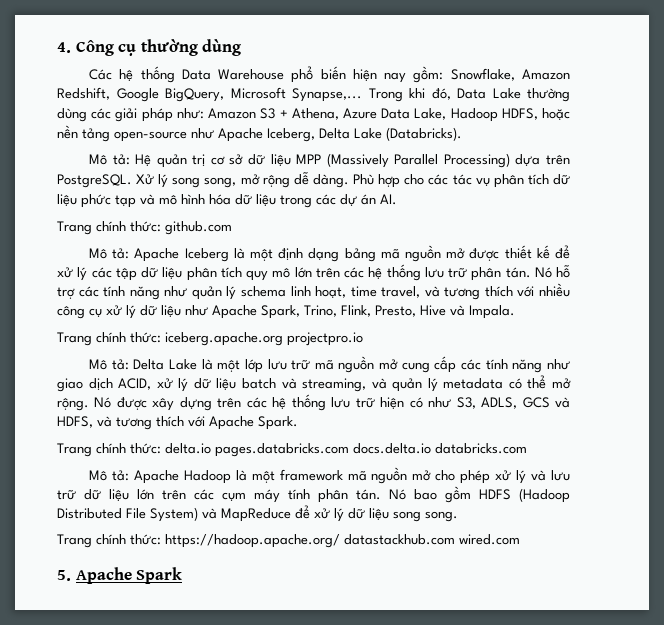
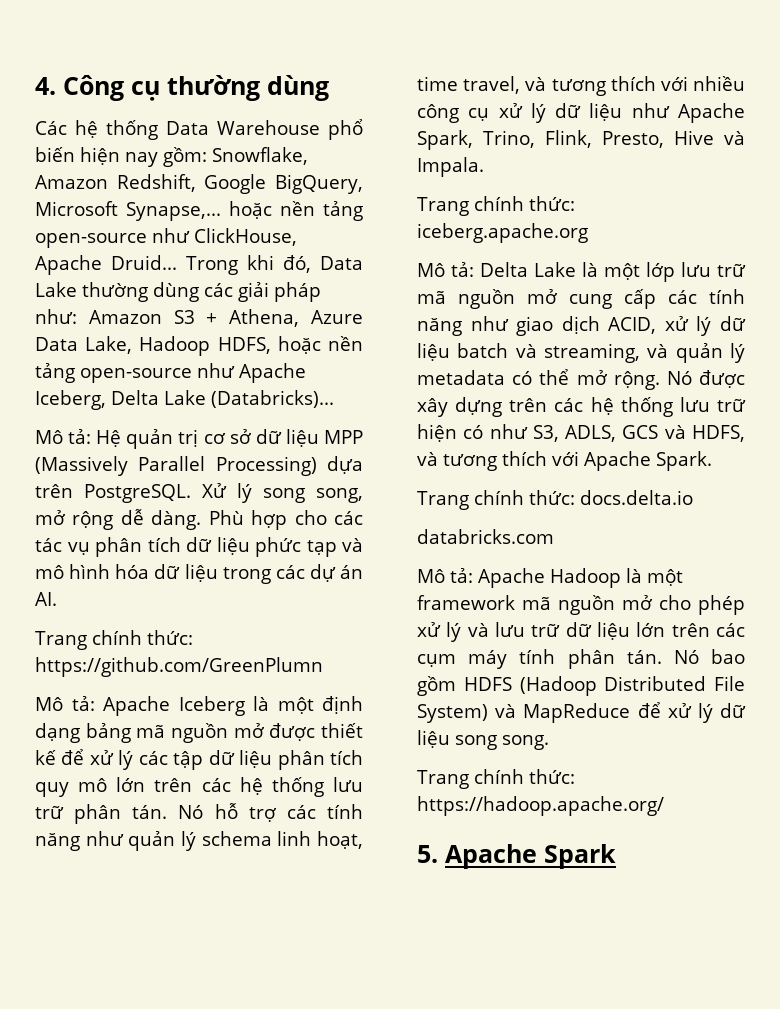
- Các hệ thống Data Warehouse phổ biến hiện nay gồm: Snowflake, Amazon Redshift, Google BigQuery, Microsoft Synapse,...
+ Các hệ thống Data Warehouse phổ biến hiện nay gồm: Snowflake, Amazon Redshift, Google BigQuery, Microsoft Synapse,... hoặc nền tảng open-source như ClickHouse, Apache Druid...
- Trong khi đó, Data Lake thường dùng các giải pháp như: Amazon S3 + Athena, Azure Data Lake, Hadoop HDFS, hoặc nền tảng open-source như Apache Iceberg, Delta Lake (Databricks).
+ Trong khi đó, Data Lake thường dùng các giải pháp như: Amazon S3 + Athena, Azure Data Lake, Hadoop HDFS, hoặc nền tảng open-source như Apache Iceberg, Delta Lake (Databricks)...
- Trang chính thức: github.com
+ Trang chính thức: https://github.com/GreenPlumn
- Trang chính thức: iceberg.apache.org projectpro.io
+ Trang chính thức: iceberg.apache.org
- Trang chính thức: delta.io pages.databricks.com docs.delta.io databricks.com
+ Trang chính thức: docs.delta.io
+ databricks.com
- Trang chính thức: https://hadoop.apache.org/ datastackhub.com wired.com
+ Trang chính thức: https://hadoop.apache.org/

